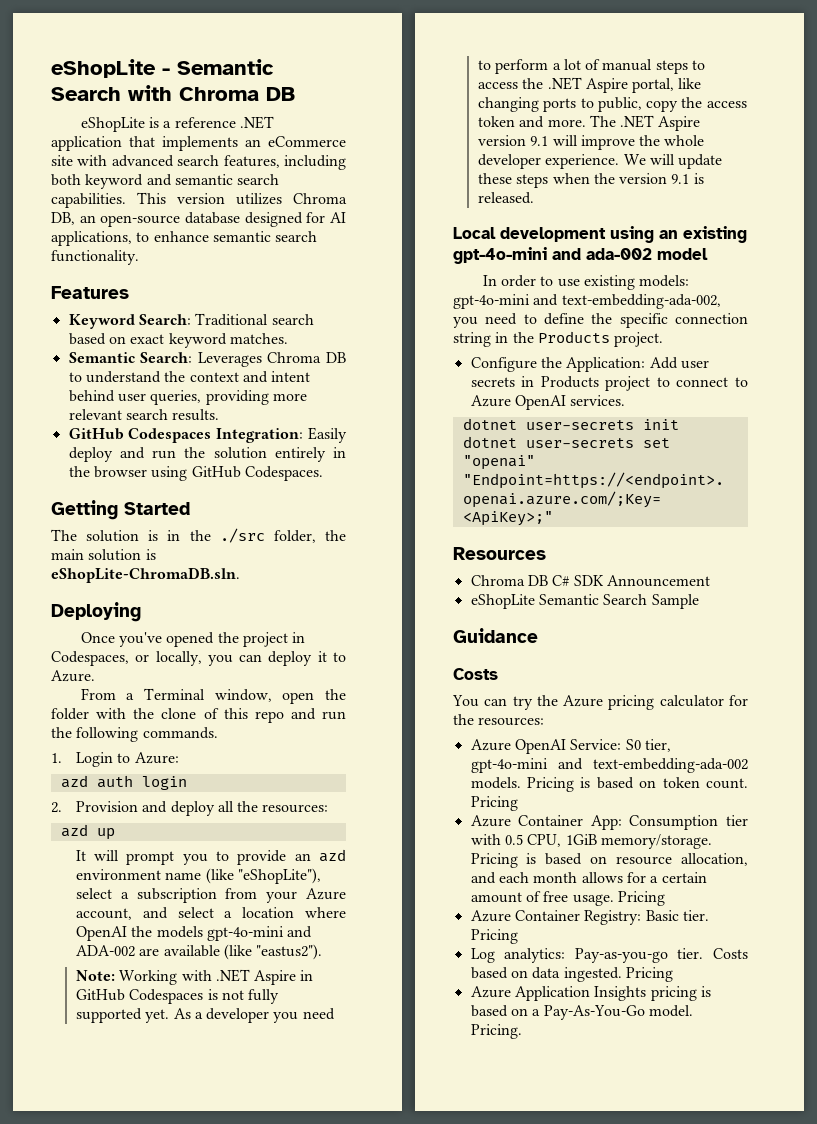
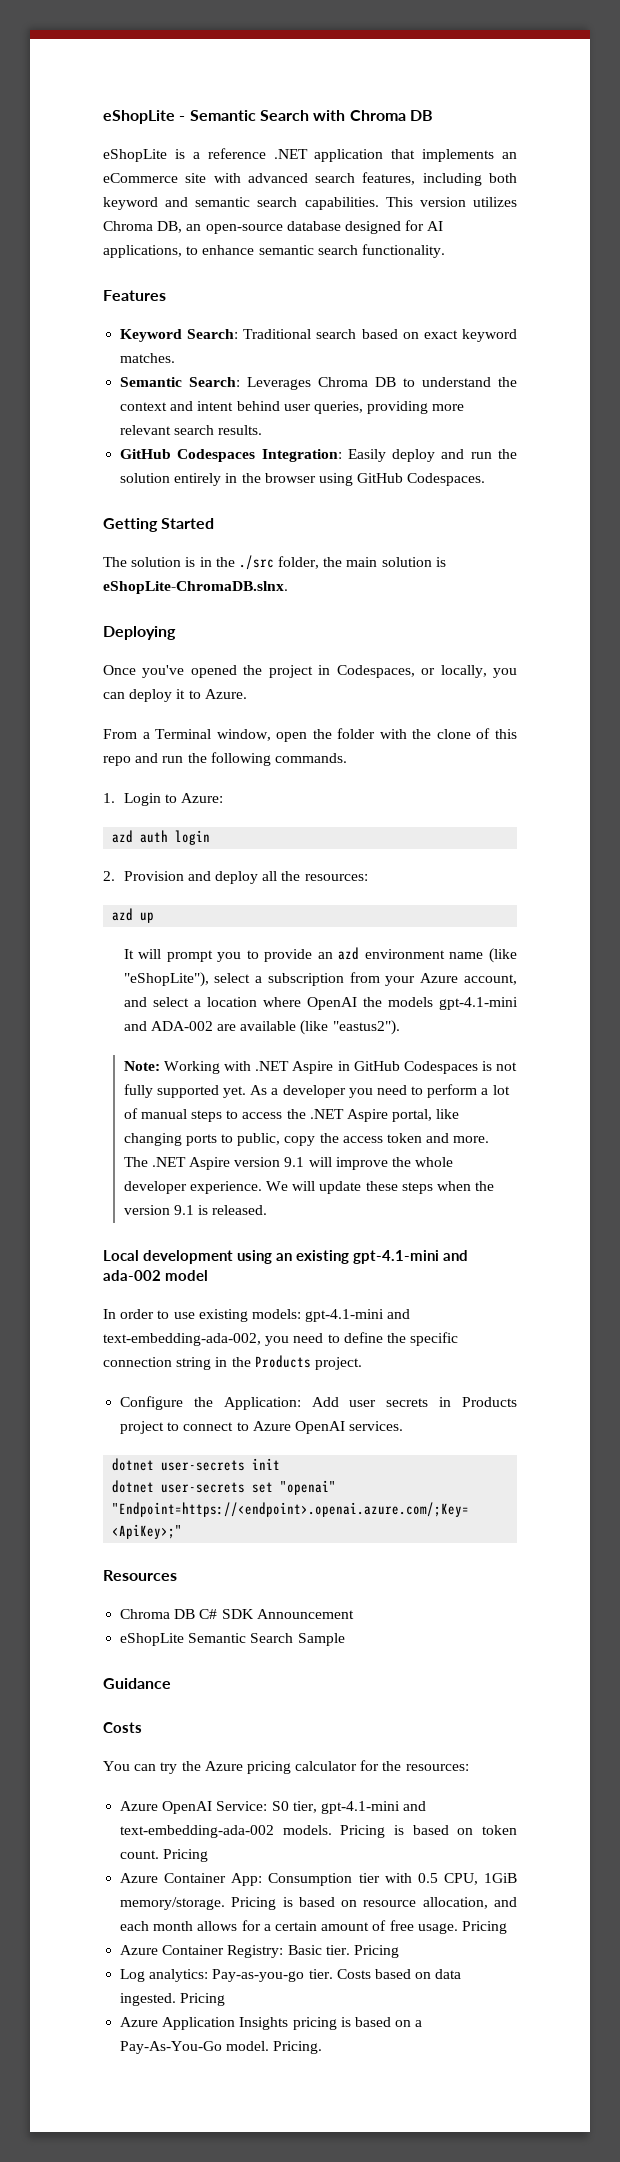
- The solution is in the ./src folder, the main solution is eShopLite-ChromaDB.sln.
+ The solution is in the ./src folder, the main solution is eShopLite-ChromaDB.slnx.
- It will prompt you to provide an azd environment name (like "eShopLite"), select a subscription from your Azure account, and select a location where OpenAI the models gpt-4o-mini and ADA-002 are available (like "eastus2").
+ It will prompt you to provide an azd environment name (like "eShopLite"), select a subscription from your Azure account, and select a location where OpenAI the models gpt-4.1-mini and ADA-002 are available (like "eastus2").
- Local development using an existing gpt-4o-mini and ada-002 model
+ Local development using an existing gpt-4.1-mini and ada-002 model
- In order to use existing models: gpt-4o-mini and text-embedding-ada-002, you need to define the specific connection string in the Products project.
+ In order to use existing models: gpt-4.1-mini and text-embedding-ada-002, you need to define the specific connection string in the Products project.
- Azure OpenAI Service: S0 tier, gpt-4o-mini and text-embedding-ada-002 models.
+ Azure OpenAI Service: S0 tier, gpt-4.1-mini and text-embedding-ada-002 models.

